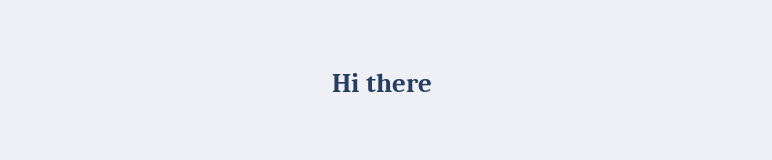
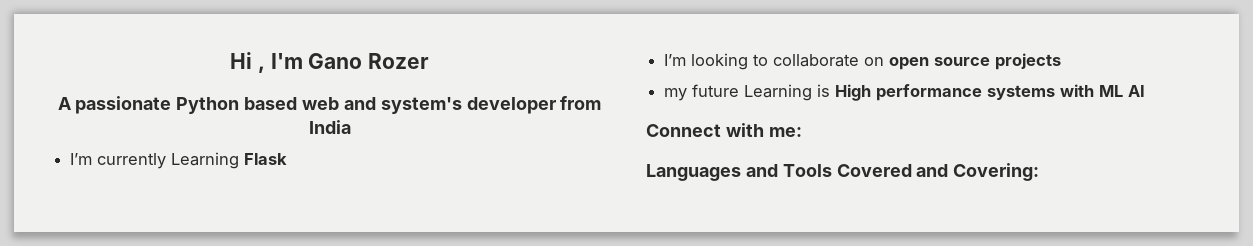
- Hi there
+ Hi , I'm Gano Rozer
+ A passionate Python based web and system's developer from India
+ I’m currently Learning Flask
+ I’m looking to collaborate on open source projects
+ my future Learning is High performance systems with ML AI
+ Connect with me:
+ Languages and Tools Covered and Covering:

